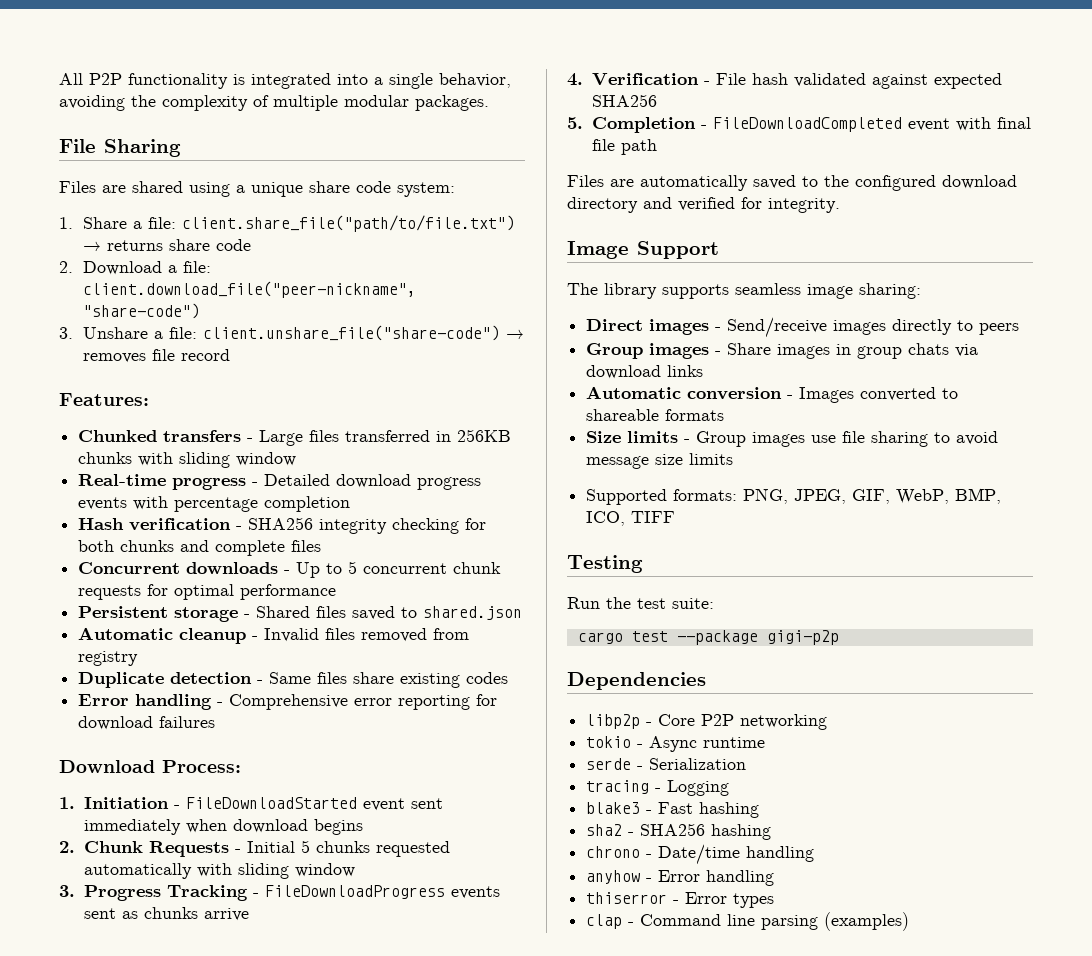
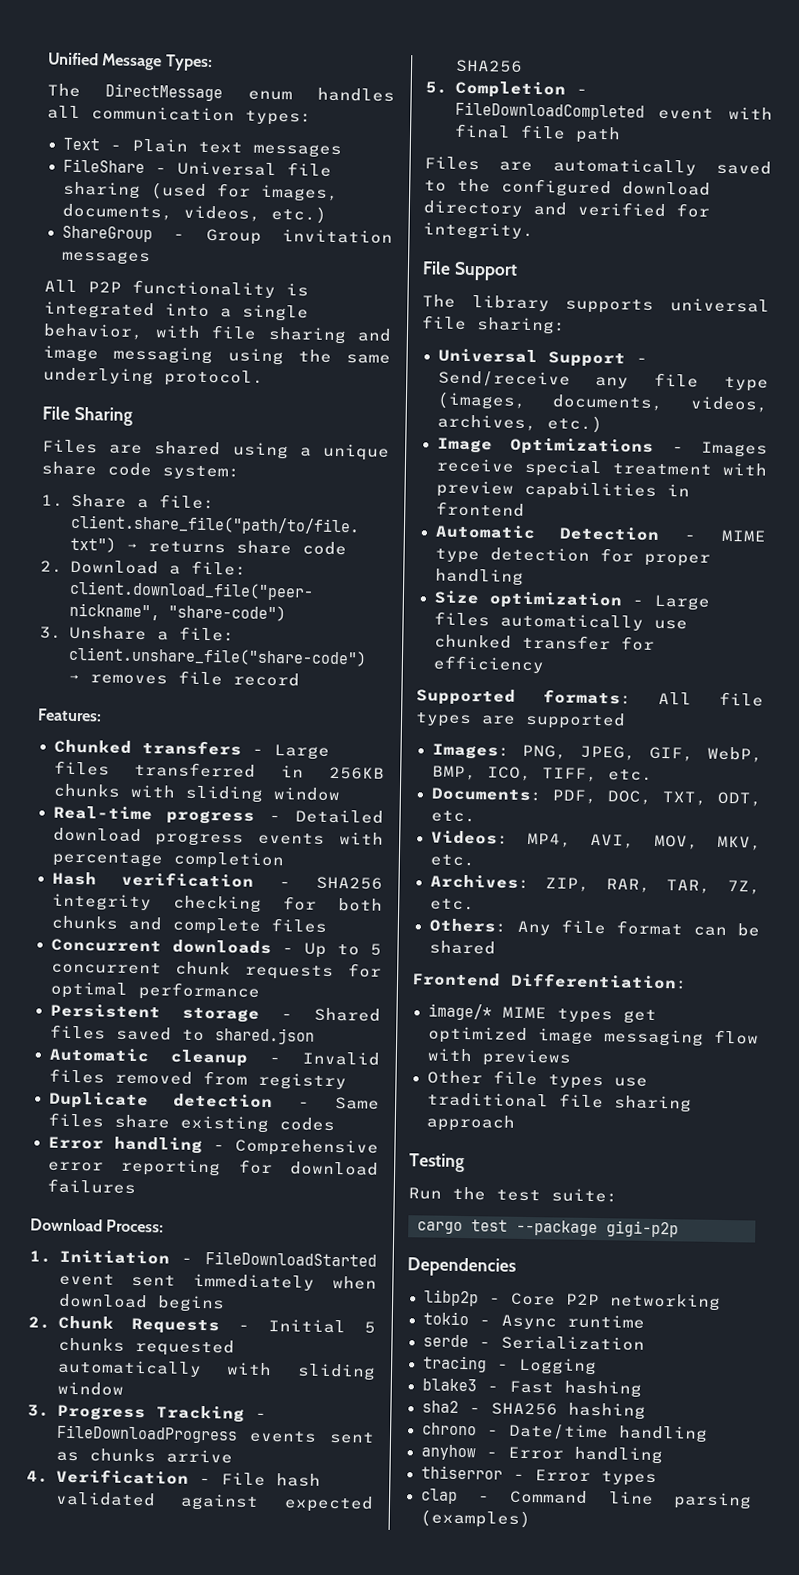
+ Unified Message Types:
+ The DirectMessage enum handles all communication types:
+ Text - Plain text messages
+ FileShare - Universal file sharing (used for images, documents, videos, etc.)
+ ShareGroup - Group invitation messages
- All P2P functionality is integrated into a single behavior, avoiding the complexity of multiple modular packages.
+ All P2P functionality is integrated into a single behavior, with file sharing and image messaging using the same underlying protocol.
- Image Support
+ File Support
- The library supports seamless image sharing:
+ The library supports universal file sharing:
- Direct images - Send/receive images directly to peers
- Group images - Share images in group chats via download links
- Automatic conversion - Images converted to shareable formats
- Size limits - Group images use file sharing to avoid message size limits
- Supported formats: PNG, JPEG, GIF, WebP, BMP, ICO, TIFF
+ Universal Support - Send/receive any file type (images, documents, videos, archives, etc.)
+ Image Optimizations - Images receive special treatment with preview capabilities in frontend
+ Automatic Detection - MIME type detection for proper handling
+ Size optimization - Large files automatically use chunked transfer for efficiency
+ Supported formats: All file types are supported
+ Images: PNG, JPEG, GIF, WebP, BMP, ICO, TIFF, etc.
+ Documents: PDF, DOC, TXT, ODT, etc.
+ Videos: MP4, AVI, MOV, MKV, etc.
+ Archives: ZIP, RAR, TAR, 7Z, etc.
+ Others: Any file format can be shared
+ Frontend Differentiation:
+ image/* MIME types get optimized image messaging flow with previews
+ Other file types use traditional file sharing approach

